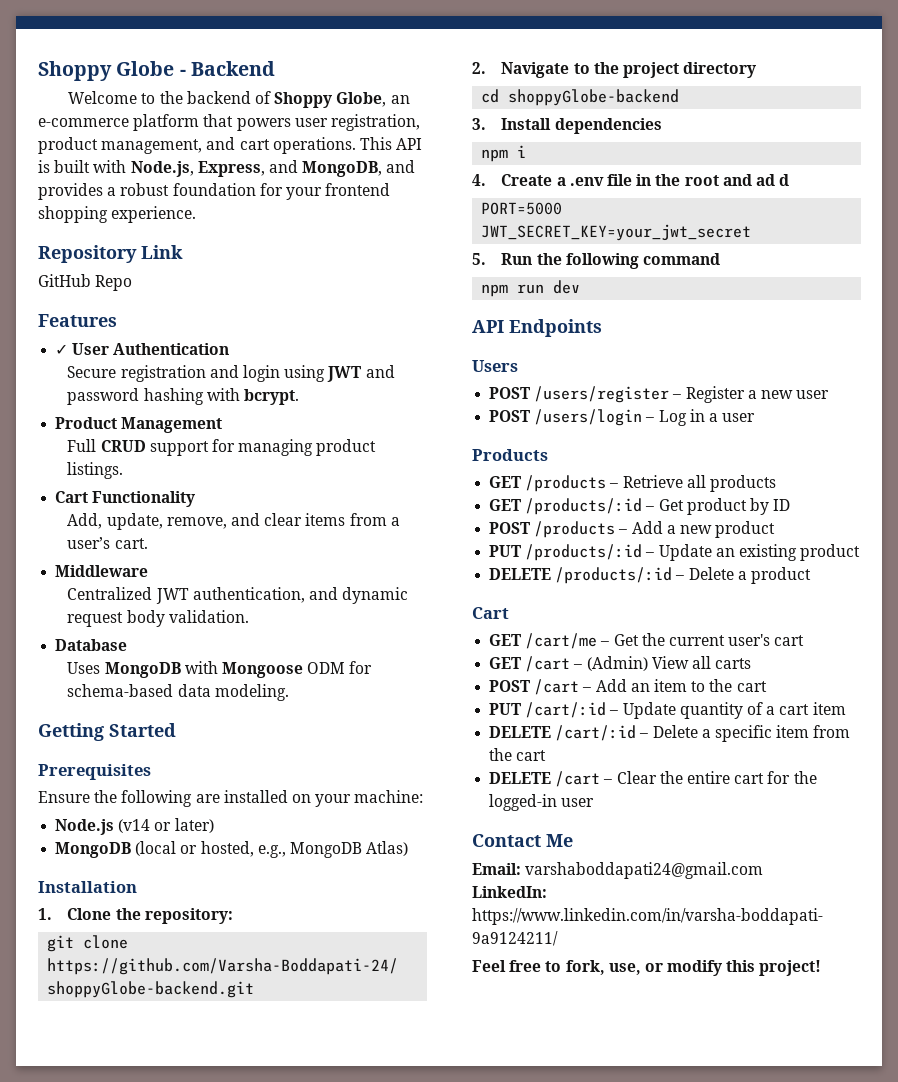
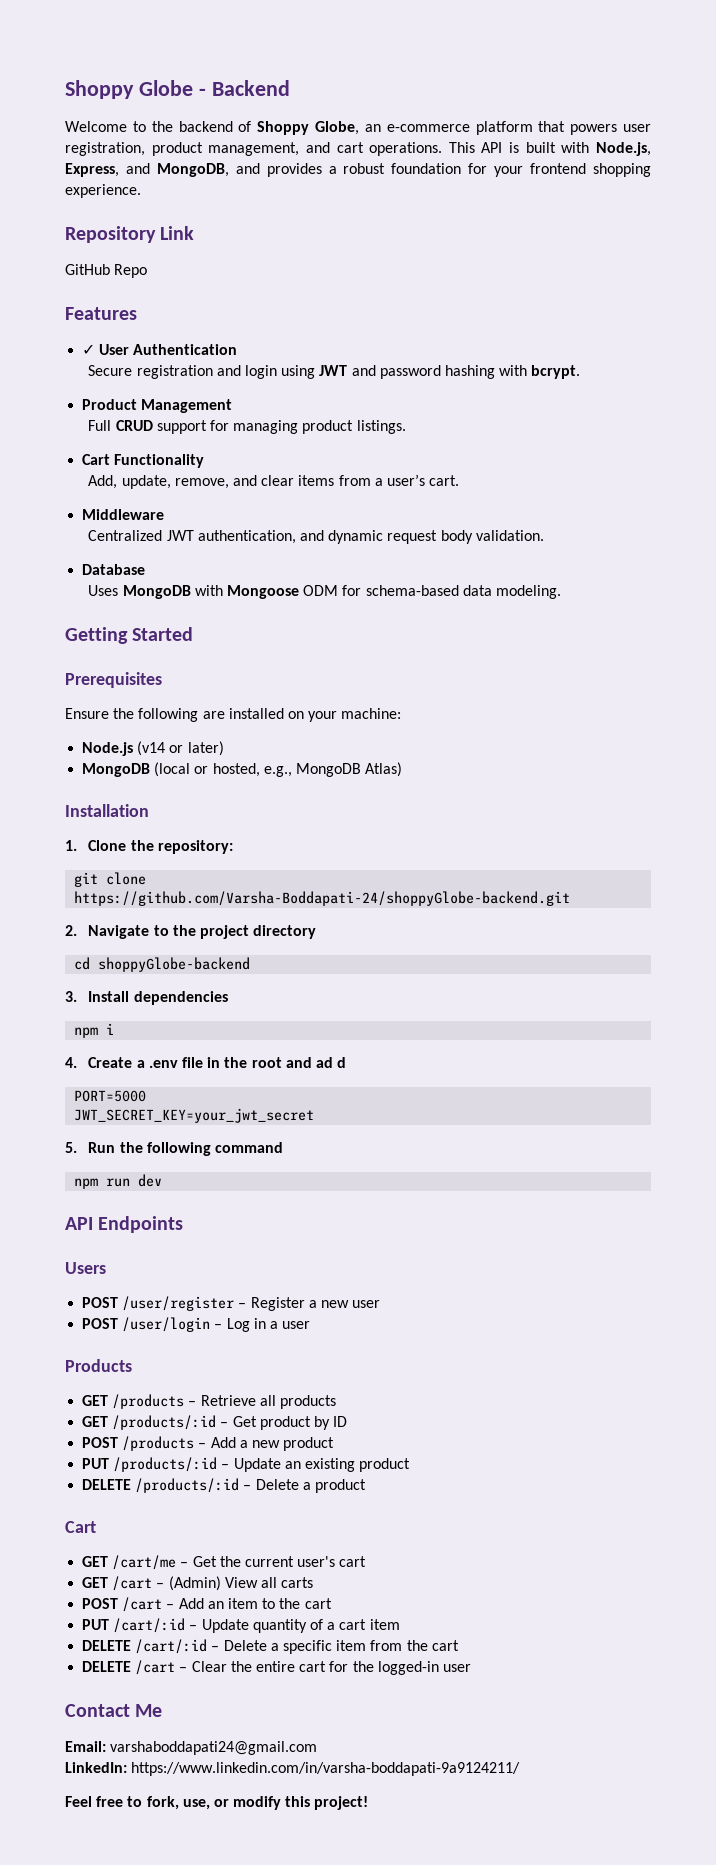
- POST /users/register – Register a new user
+ POST /user/register – Register a new user
- POST /users/login – Log in a user
+ POST /user/login – Log in a user

